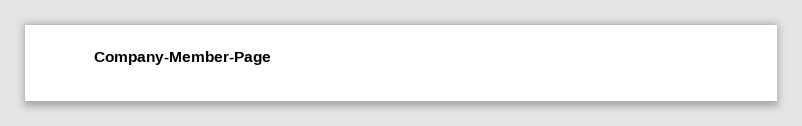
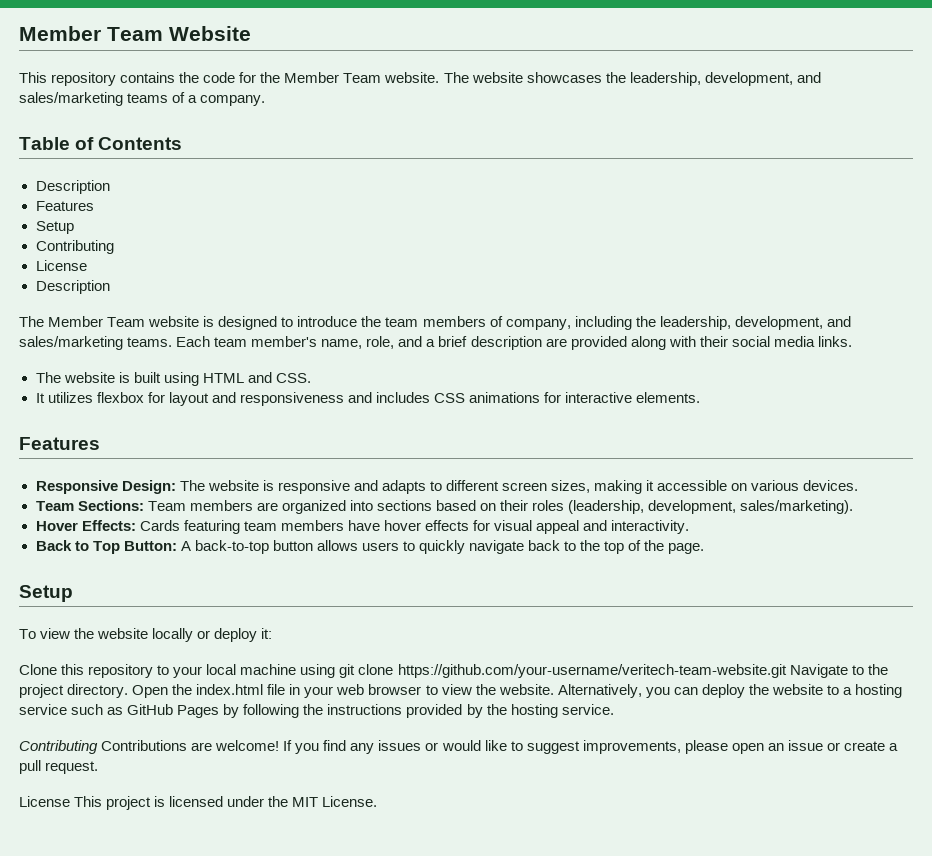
- Company-Member-Page
+ Member Team Website
+ This repository contains the code for the Member Team website. The website showcases the leadership, development, and sales/marketing teams of a company.
+ Table of Contents
+ Description
+ Features
+ Setup
+ Contributing
+ License
+ Description
+ The Member Team website is designed to introduce the team members of company, including the leadership, development, and sales/marketing teams. Each team member's name, role, and a brief description are provided along with their social media links.
+ The website is built using HTML and CSS.
+ It utilizes flexbox for layout and responsiveness and includes CSS animations for interactive elements.
+ Features
+ Responsive Design: The website is responsive and adapts to different screen sizes, making it accessible on various devices.
+ Team Sections: Team members are organized into sections based on their roles (leadership, development, sales/marketing).
+ Hover Effects: Cards featuring team members have hover effects for visual appeal and interactivity.
+ Back to Top Button: A back-to-top button allows users to quickly navigate back to the top of the page.
+ Setup
+ To view the website locally or deploy it:
+ Clone this repository to your local machine using git clone https://github.com/your-username/veritech-team-website.git Navigate to the project directory. Open the index.html file in your web browser to view the website. Alternatively, you can deploy the website to a hosting service such as GitHub Pages by following the instructions provided by the hosting service.
+ Contributing Contributions are welcome! If you find any issues or would like to suggest improvements, please open an issue or create a pull request.
+ License This project is licensed under the MIT License.

